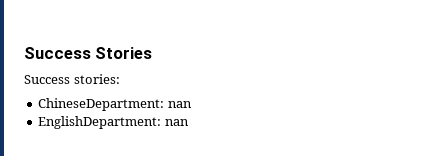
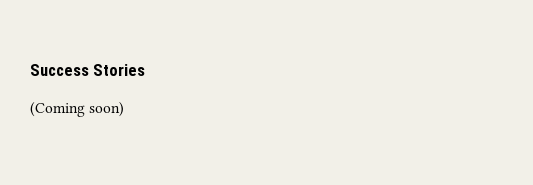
- Success stories:
- ChineseDepartment: nan
- EnglishDepartment: nan
+ (Coming soon)

